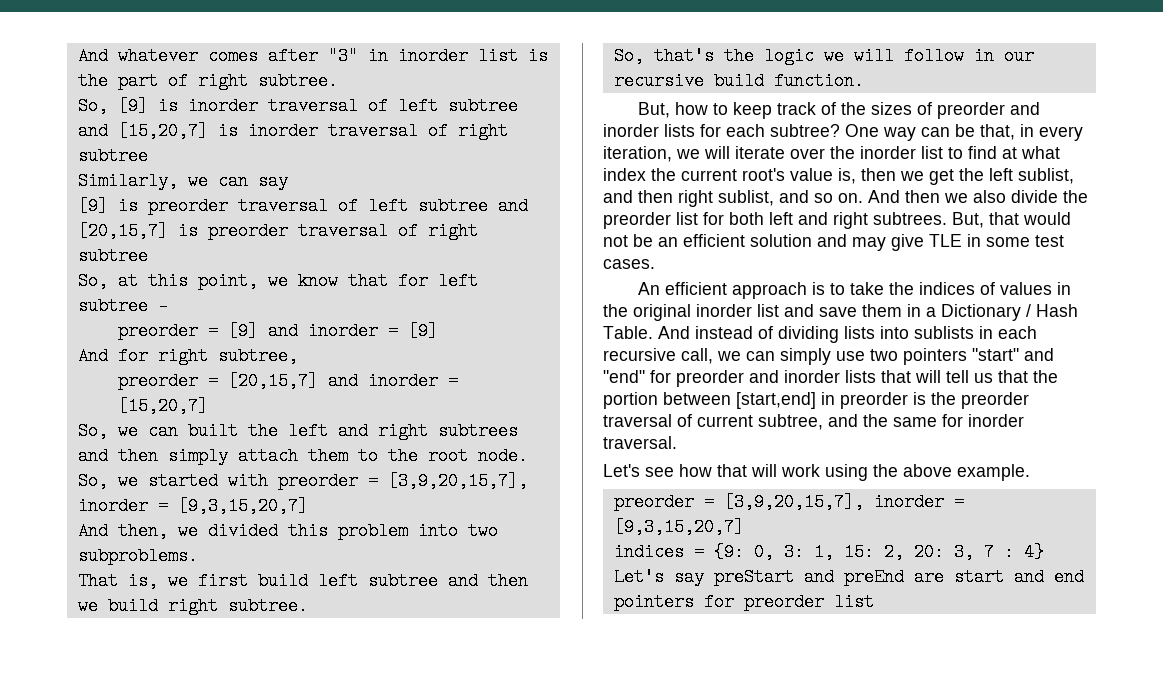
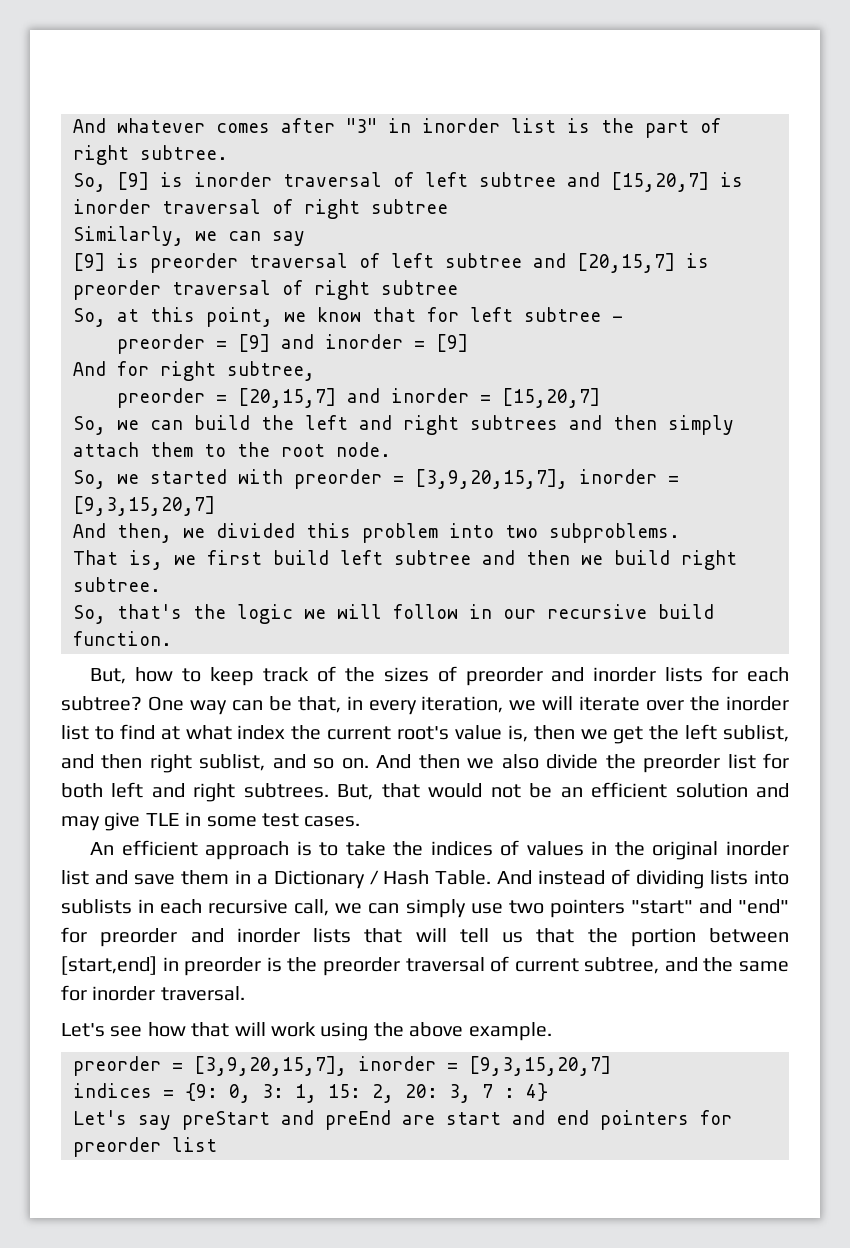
- So, we can built the left and right subtrees and then simply attach them to the root node.
+ So, we can build the left and right subtrees and then simply attach them to the root node.

